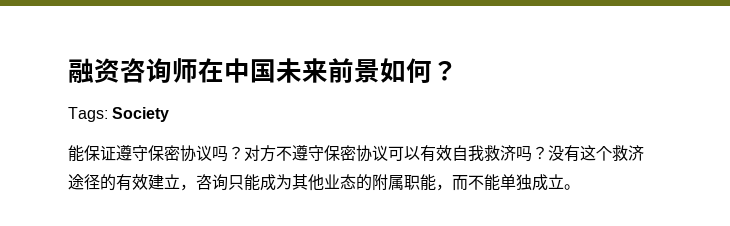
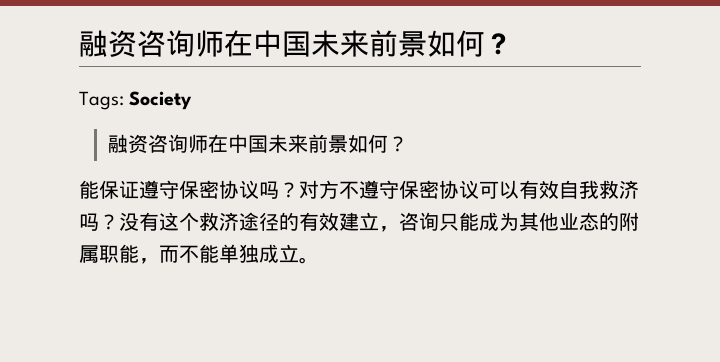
  Tags: Society
+ 融资咨询师在中国未来前景如何？

